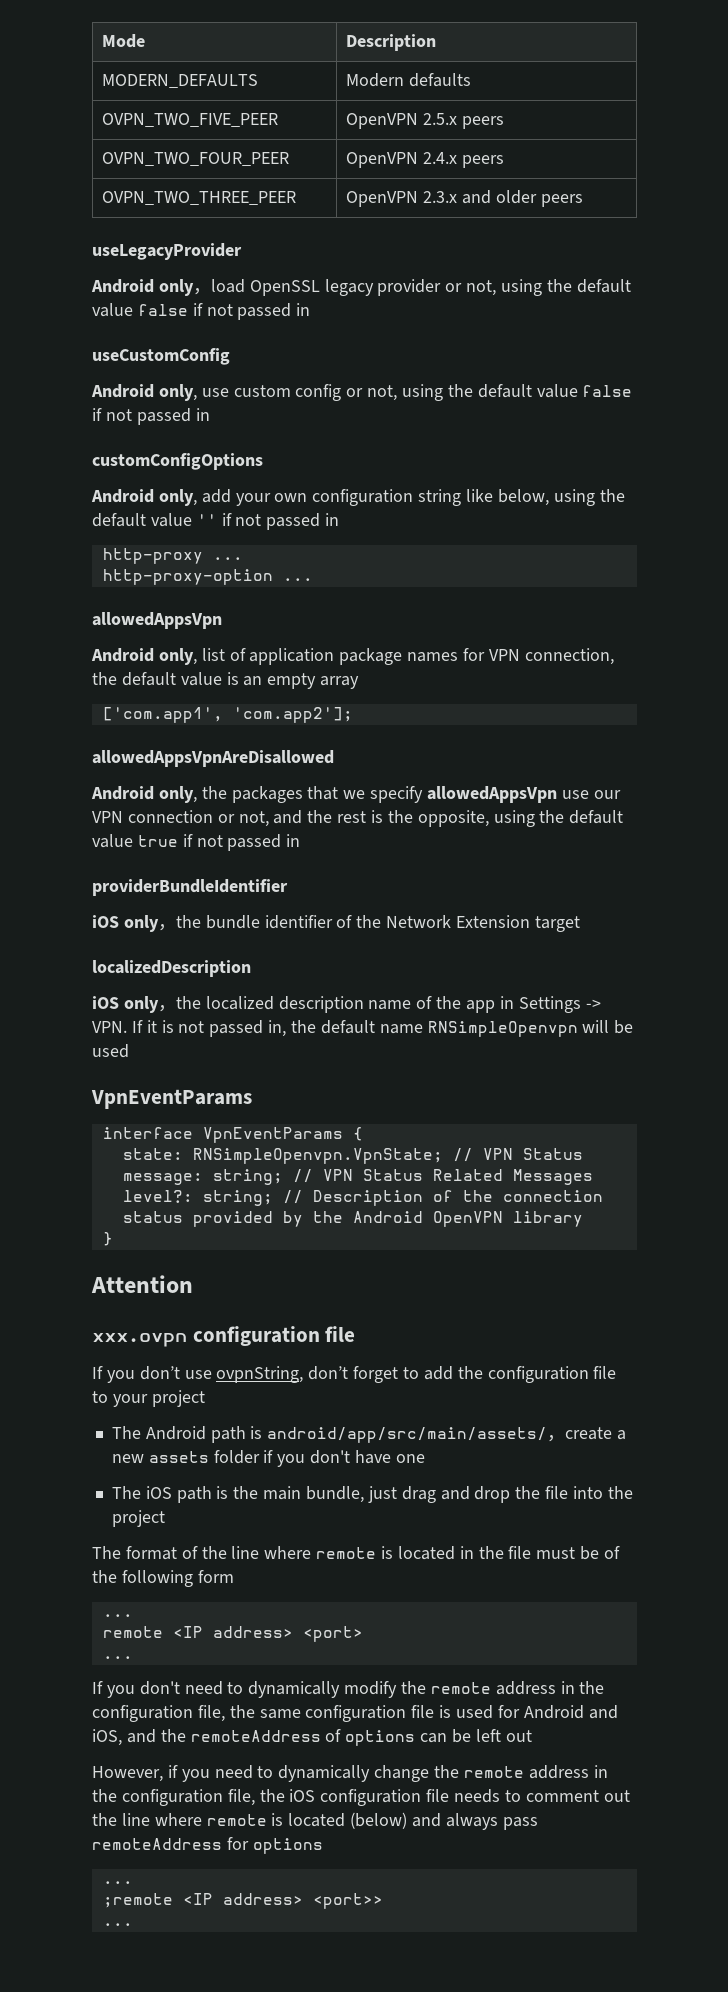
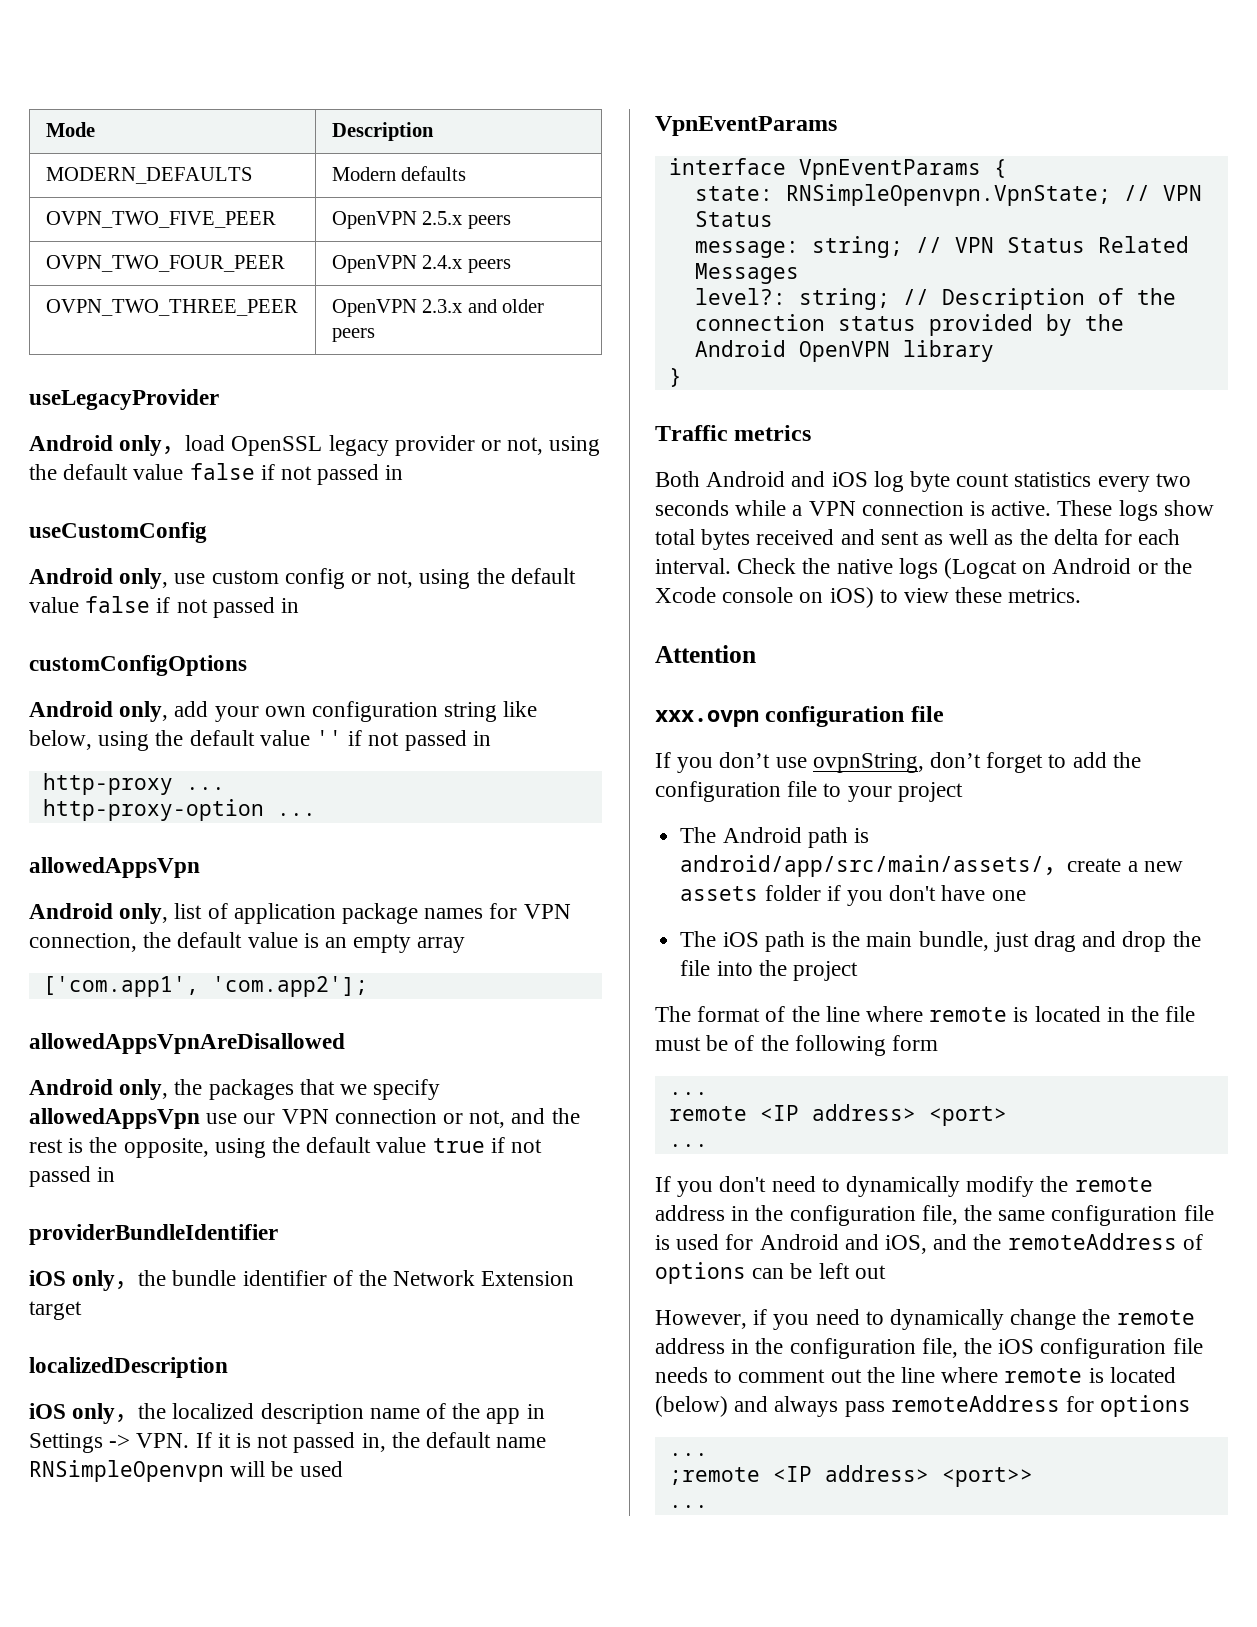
+ Traffic metrics
+ Both Android and iOS log byte count statistics every two seconds while a VPN connection is active. These logs show total bytes received and sent as well as the delta for each interval. Check the native logs (Logcat on Android or the Xcode console on iOS) to view these metrics.

